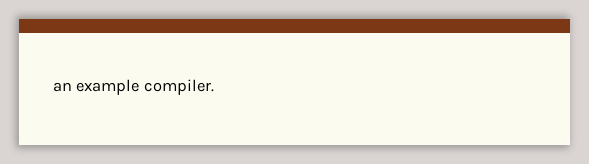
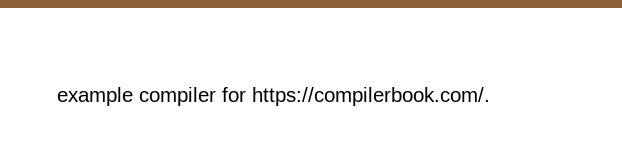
- an example compiler.
+ example compiler for https://compilerbook.com/.

